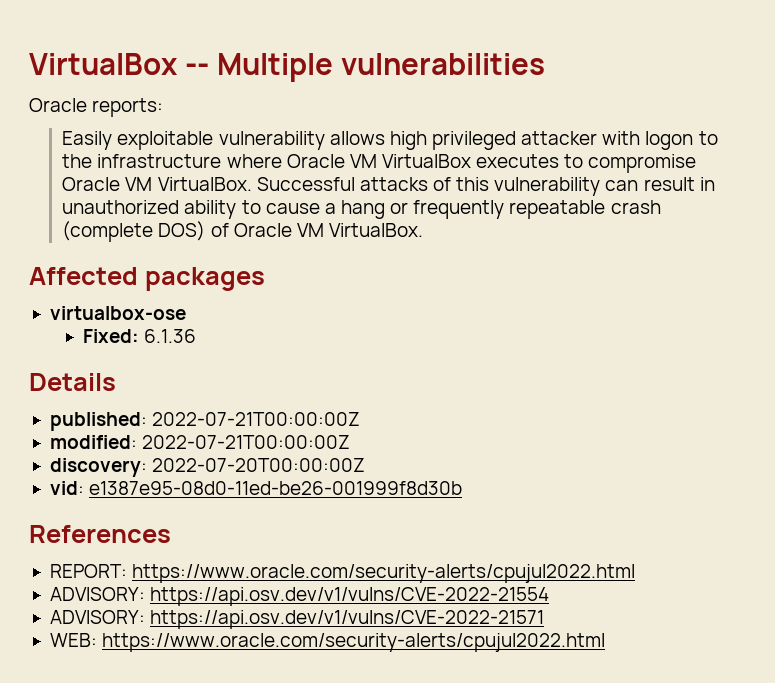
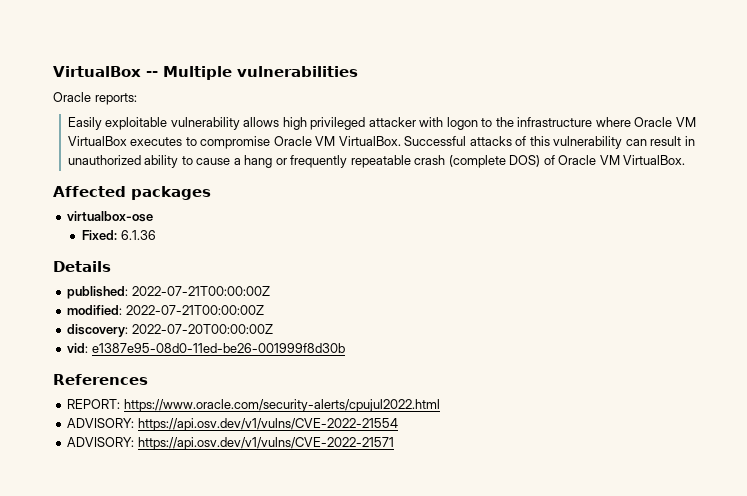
- WEB: https://www.oracle.com/security-alerts/cpujul2022.html

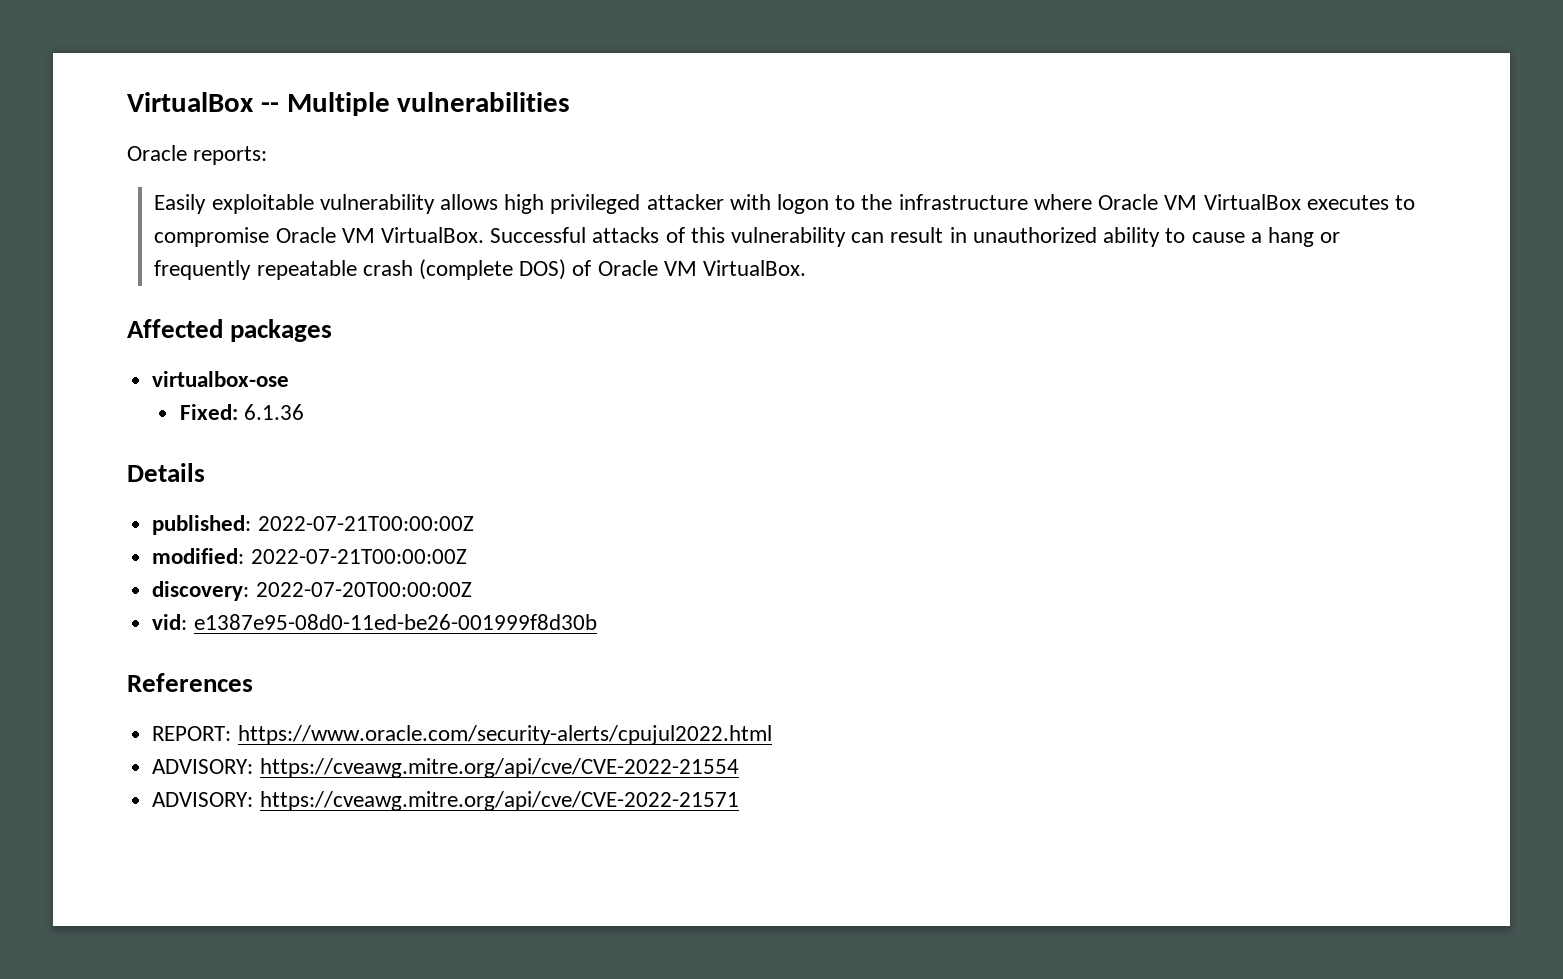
- ADVISORY: https://api.osv.dev/v1/vulns/CVE-2022-21554
- ADVISORY: https://api.osv.dev/v1/vulns/CVE-2022-21571
+ ADVISORY: https://cveawg.mitre.org/api/cve/CVE-2022-21554
+ ADVISORY: https://cveawg.mitre.org/api/cve/CVE-2022-21571

